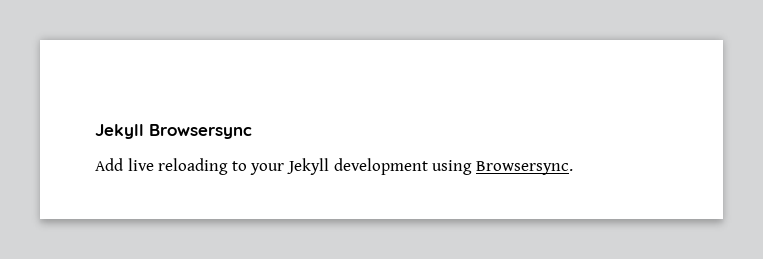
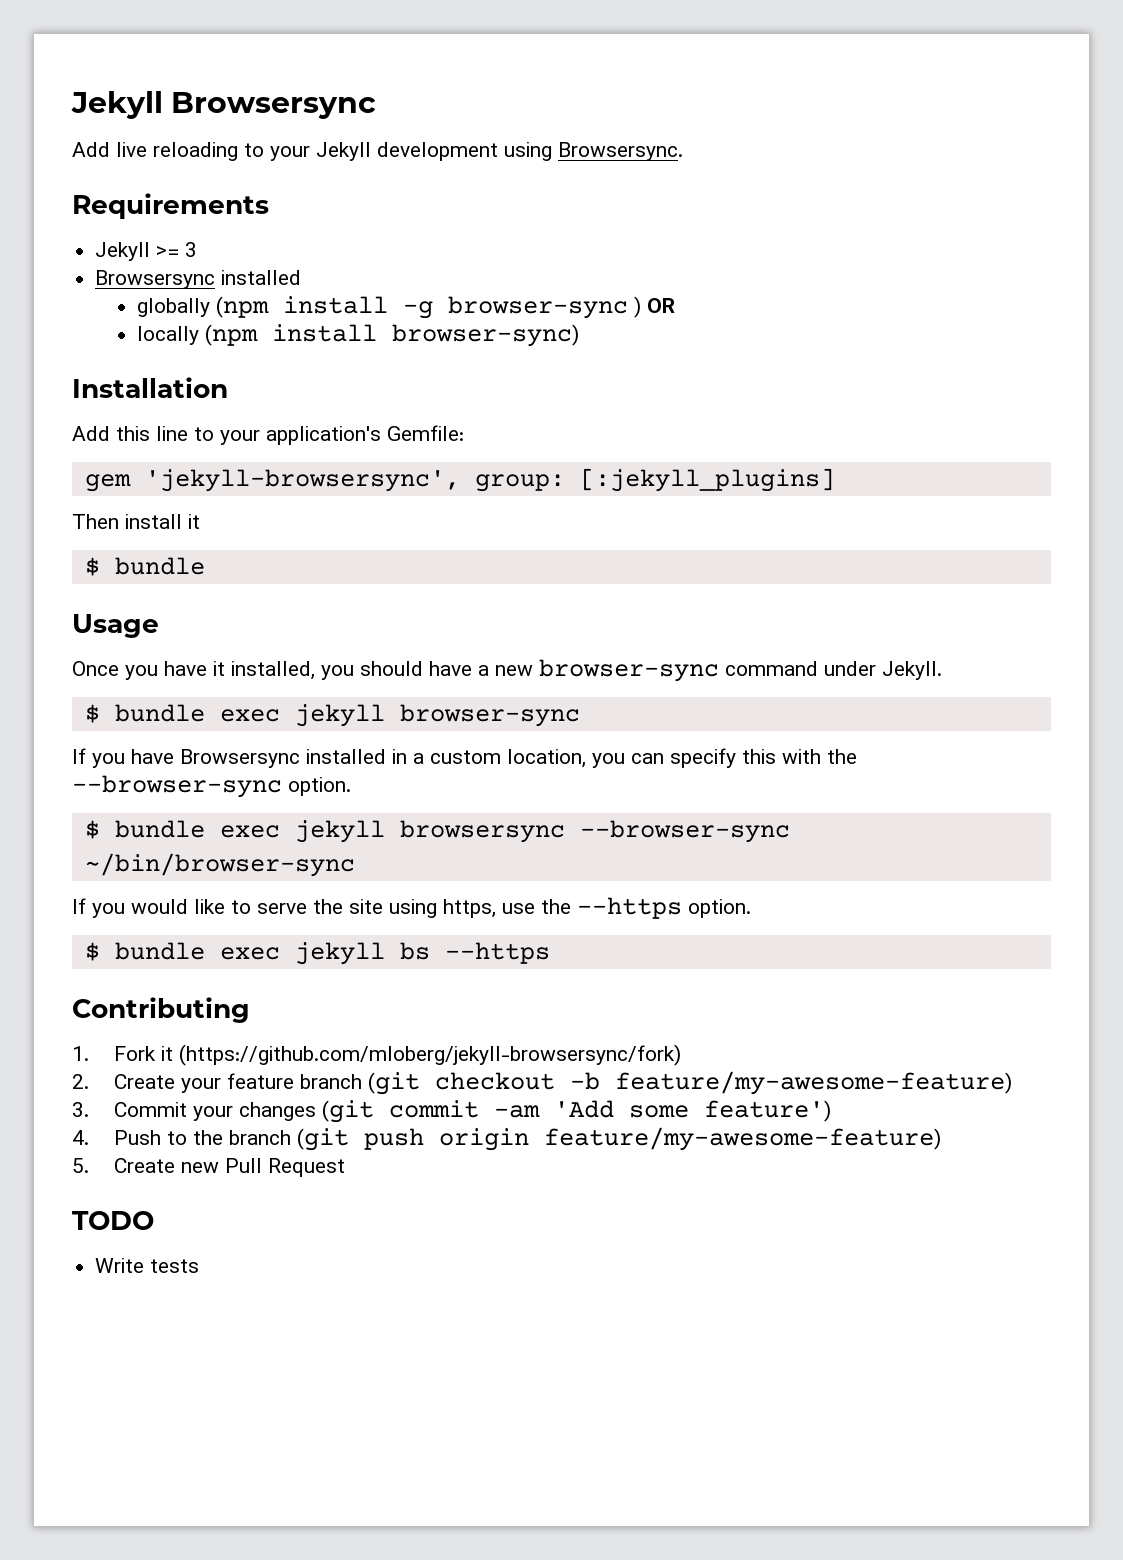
+ Requirements
+ Jekyll >= 3
+ Browsersync installed
+ globally (npm install -g browser-sync ) OR
+ locally (npm install browser-sync)
+ Installation
+ Add this line to your application's Gemfile:
+ gem 'jekyll-browsersync', group: [:jekyll_plugins]
+ Then install it
+ $ bundle
+ Usage
+ Once you have it installed, you should have a new browser-sync command under Jekyll.
+ $ bundle exec jekyll browser-sync
+ If you have Browsersync installed in a custom location, you can specify this with the --browser-sync option.
+ $ bundle exec jekyll browsersync --browser-sync ~/bin/browser-sync
+ If you would like to serve the site using https, use the --https option.
+ $ bundle exec jekyll bs --https
+ Contributing
+ 1. Fork it (https://github.com/mloberg/jekyll-browsersync/fork)
+ 2. Create your feature branch (git checkout -b feature/my-awesome-feature)
+ 3. Commit your changes (git commit -am 'Add some feature')
+ 4. Push to the branch (git push origin feature/my-awesome-feature)
+ 5. Create new Pull Request
+ TODO
+ Write tests

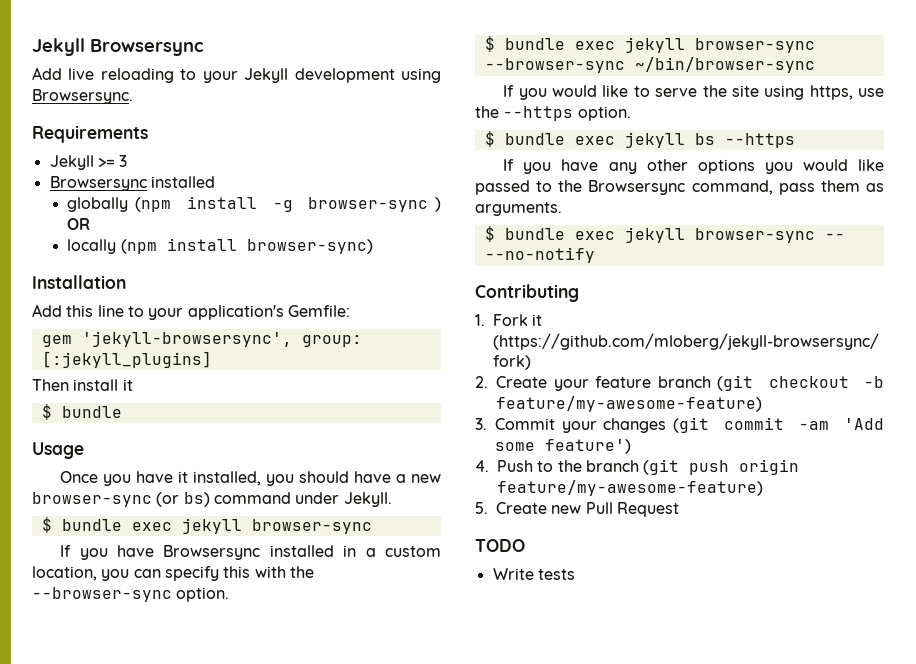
- Once you have it installed, you should have a new browser-sync command under Jekyll.
+ Once you have it installed, you should have a new browser-sync (or bs) command under Jekyll.
- $ bundle exec jekyll browsersync --browser-sync ~/bin/browser-sync
+ $ bundle exec jekyll browser-sync --browser-sync ~/bin/browser-sync
+ If you have any other options you would like passed to the Browsersync command, pass them as arguments.
+ $ bundle exec jekyll browser-sync -- --no-notify

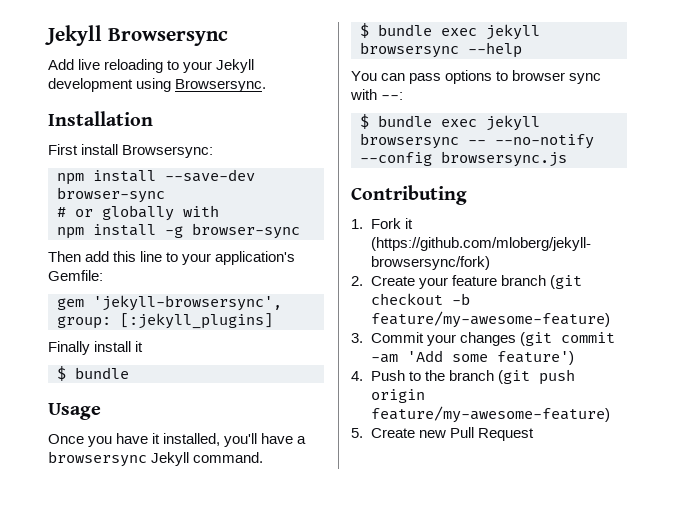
- Requirements
- Jekyll >= 3
- Browsersync installed
- globally (npm install -g browser-sync ) OR
- locally (npm install browser-sync)
  Installation
- Add this line to your application's Gemfile:
+ First install Browsersync:
+ npm install --save-dev browser-sync
+ # or globally with
+ npm install -g browser-sync
+ Then add this line to your application's Gemfile:
- Then install it
+ Finally install it
- Once you have it installed, you should have a new browser-sync (or bs) command under Jekyll.
- $ bundle exec jekyll browser-sync
- If you have Browsersync installed in a custom location, you can specify this with the --browser-sync option.
- $ bundle exec jekyll browser-sync --browser-sync ~/bin/browser-sync
- If you would like to serve the site using https, use the --https option.
- $ bundle exec jekyll bs --https
- If you have any other options you would like passed to the Browsersync command, pass them as arguments.
- $ bundle exec jekyll browser-sync -- --no-notify
+ Once you have it installed, you'll have a browsersync Jekyll command.
+ $ bundle exec jekyll browsersync --help
+ You can pass options to browser sync with --:
+ $ bundle exec jekyll browsersync -- --no-notify --config browsersync.js
- TODO
- Write tests

